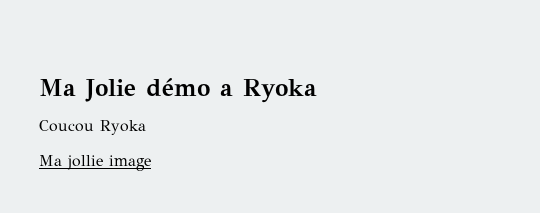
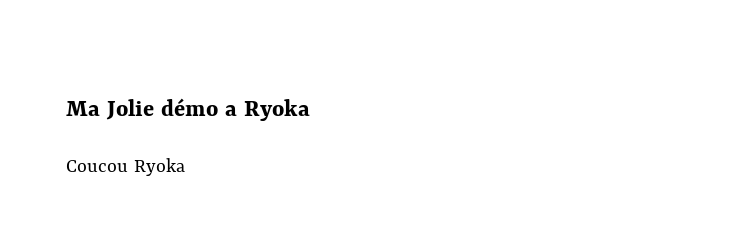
- Ma jollie image

